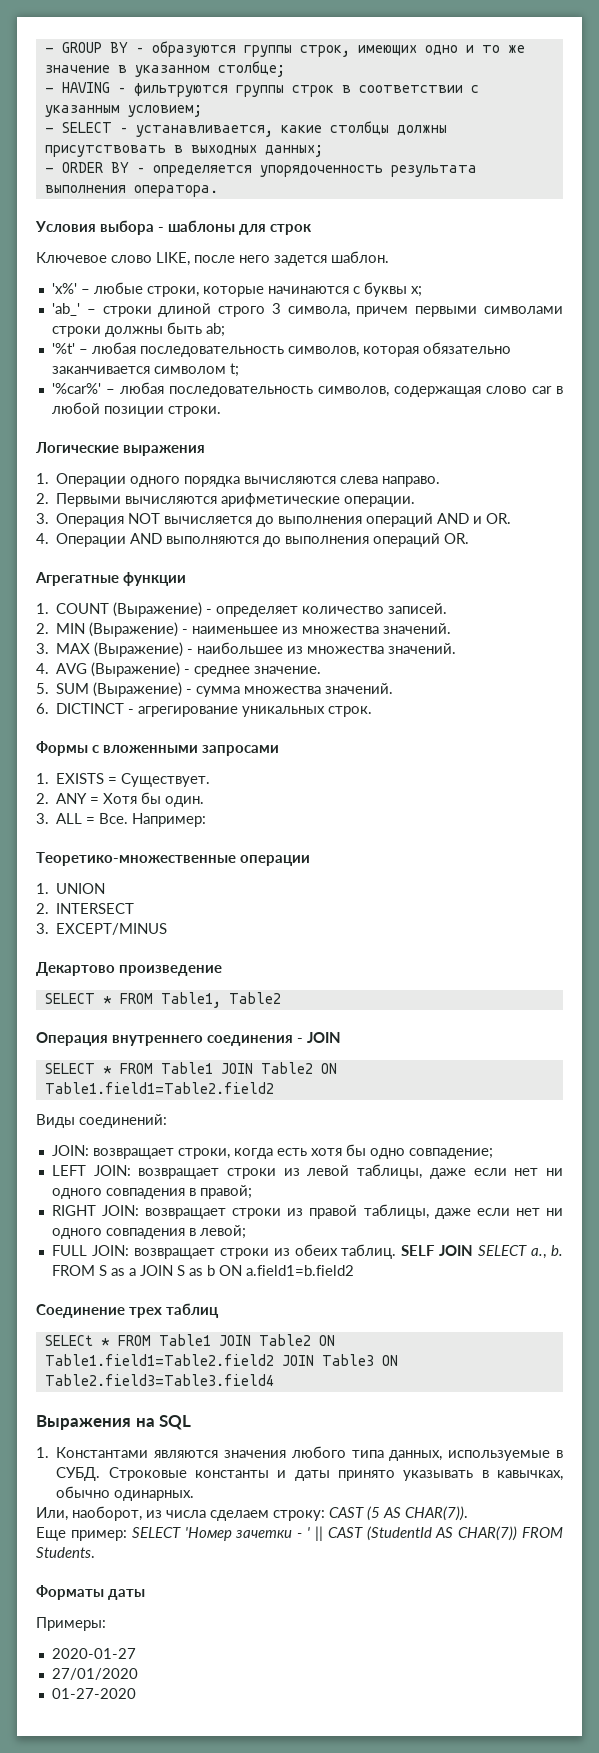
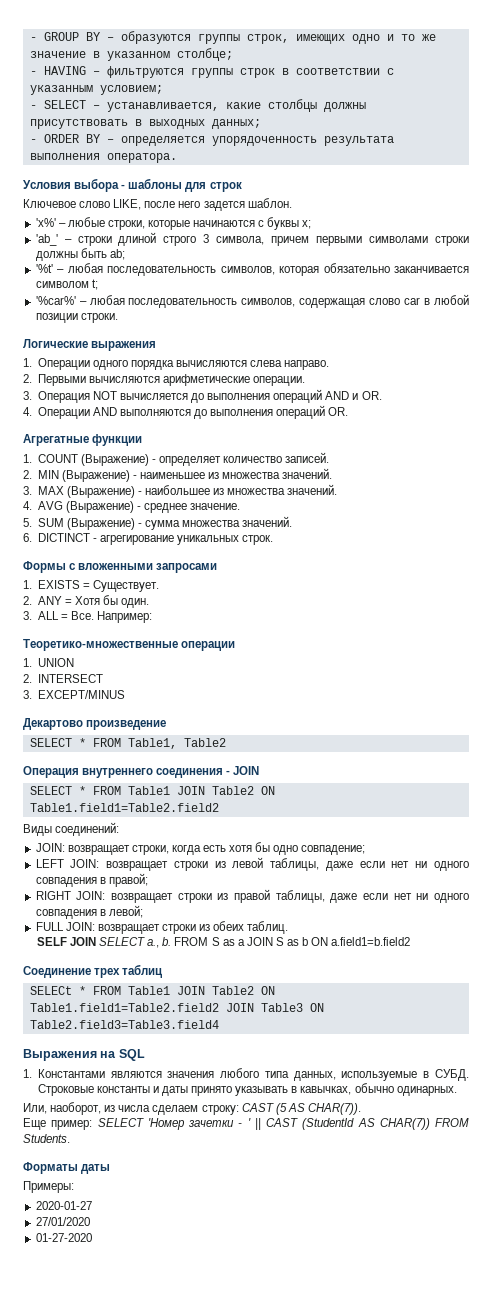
- FULL JOIN: возвращает строки из обеих таблиц. SELF JOIN SELECT a., b.
+ FULL JOIN: возвращает строки из обеих таблиц.
+ SELF JOIN SELECT a., b.

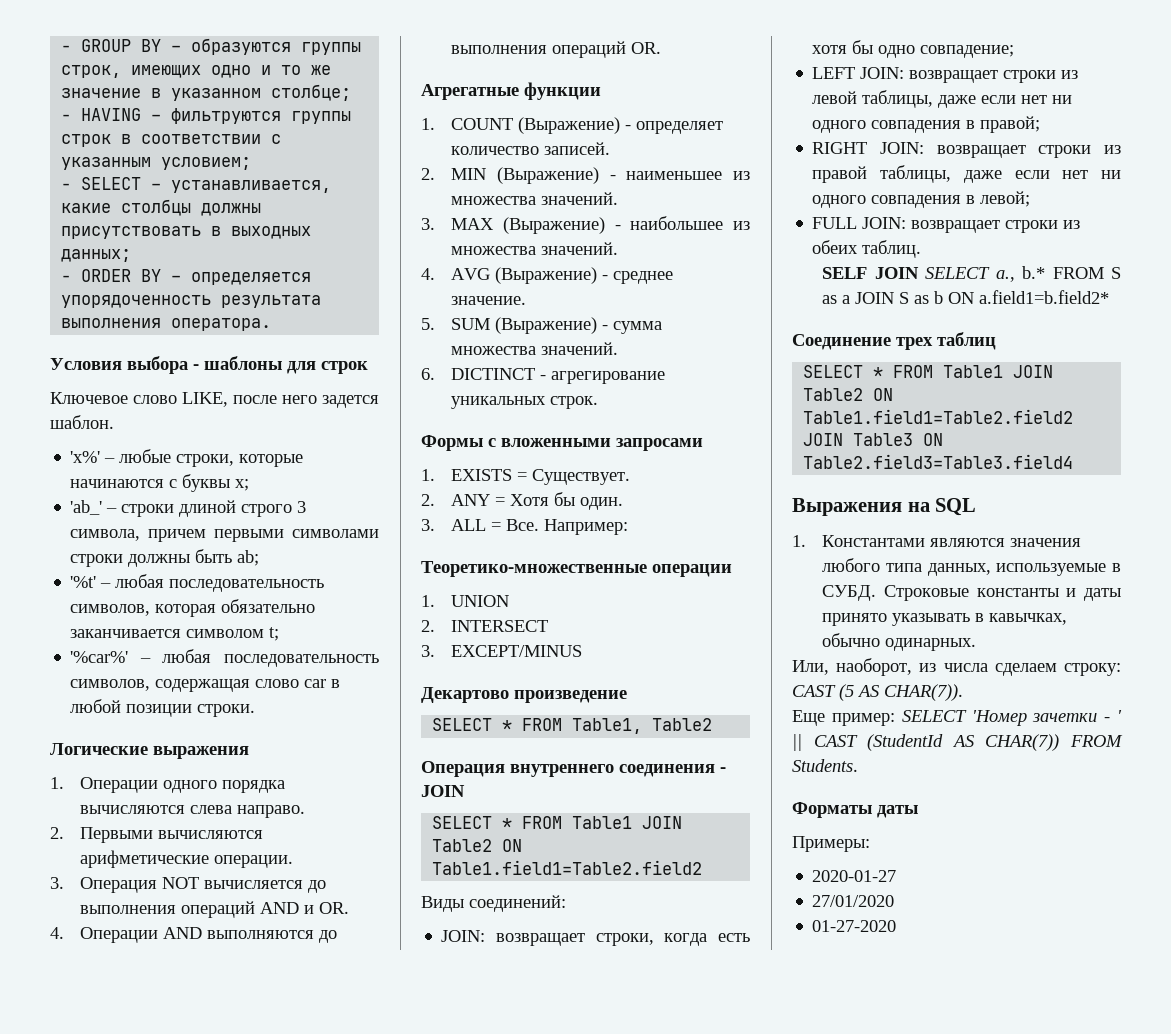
- SELF JOIN SELECT a., b. FROM S as a JOIN S as b ON a.field1=b.field2
+ SELF JOIN SELECT a., b.* FROM S as a JOIN S as b ON a.field1=b.field2*
- SELECt * FROM Table1 JOIN Table2 ON Table1.field1=Table2.field2 JOIN Table3 ON Table2.field3=Table3.field4
+ SELECT * FROM Table1 JOIN Table2 ON Table1.field1=Table2.field2 JOIN Table3 ON Table2.field3=Table3.field4

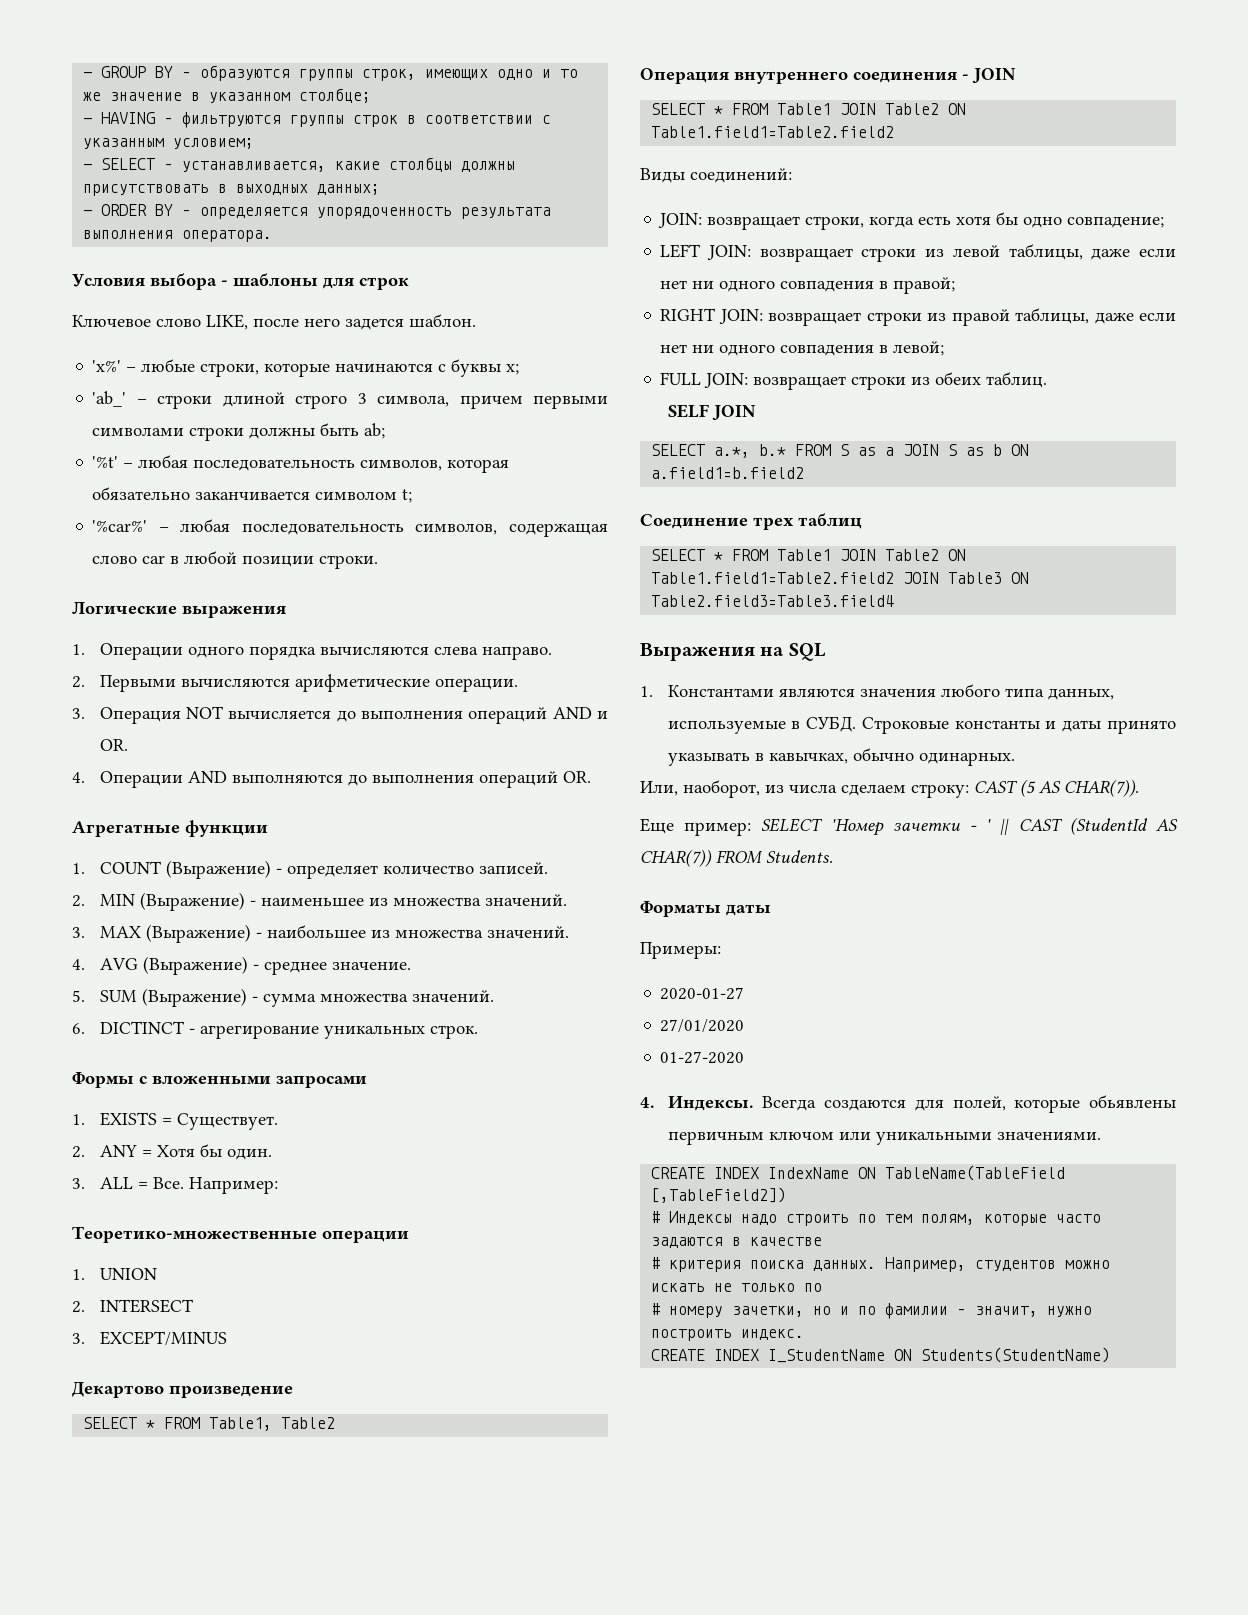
- SELF JOIN SELECT a., b.* FROM S as a JOIN S as b ON a.field1=b.field2*
+ SELF JOIN
+ SELECT a.*, b.* FROM S as a JOIN S as b ON a.field1=b.field2
+ 4. Индексы. Всегда создаются для полей, которые обьявлены первичным ключом или уникальными значениями.
+ CREATE INDEX IndexName ON TableName(TableField [,TableField2])
+ # Индексы надо строить по тем полям, которые часто задаются в качестве
+ # критерия поиска данных. Например, студентов можно искать не только по
+ # номеру зачетки, но и по фамилии – значит, нужно построить индекс.
+ CREATE INDEX I_StudentName ON Students(StudentName)

